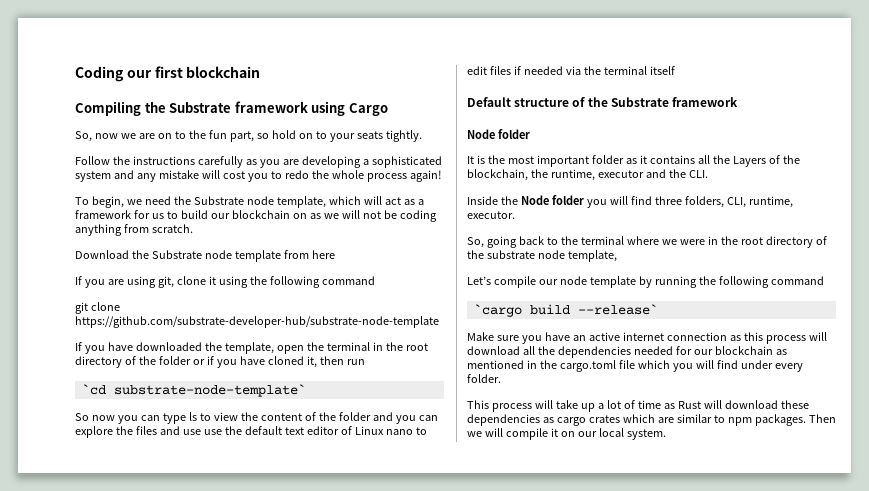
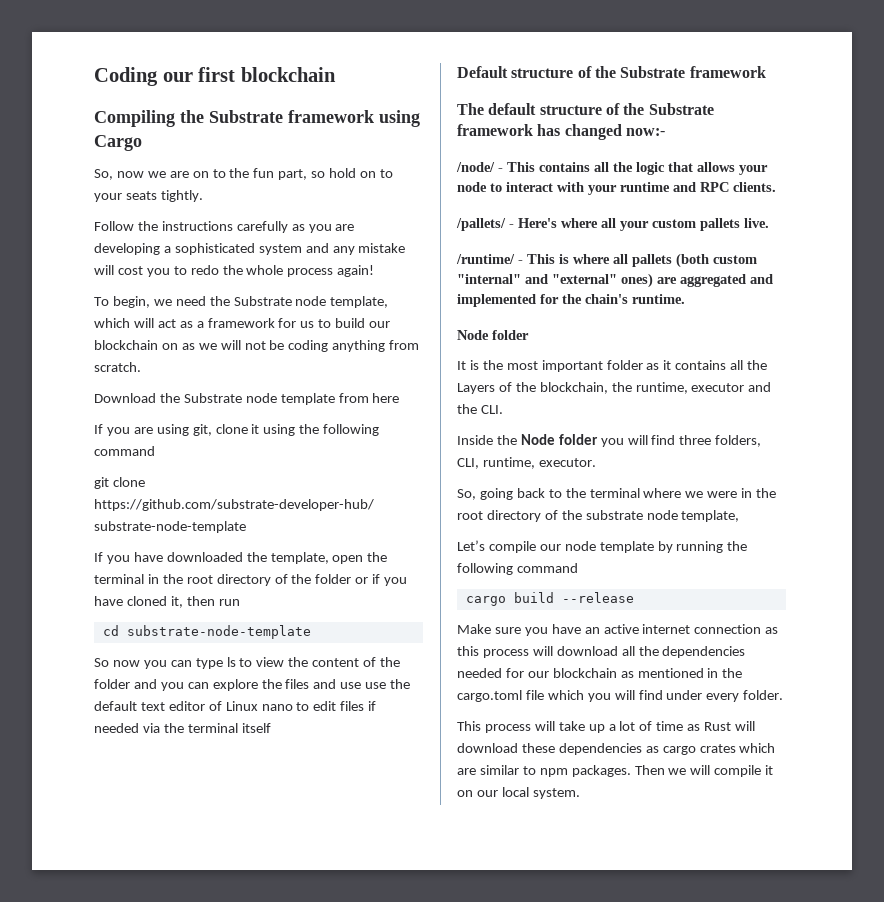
- `cd substrate-node-template`
+ cd substrate-node-template
+ The default structure of the Substrate framework has changed now:-
+ /node/ - This contains all the logic that allows your node to interact with your runtime and RPC clients.
+ /pallets/ - Here's where all your custom pallets live.
+ /runtime/ - This is where all pallets (both custom "internal" and "external" ones) are aggregated and implemented for the chain's runtime.
- `cargo build --release`
+ cargo build --release

